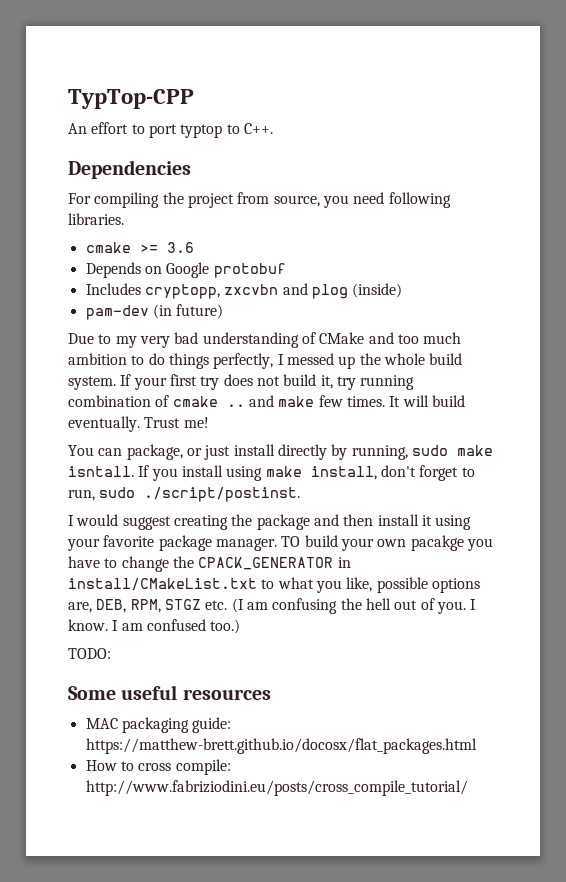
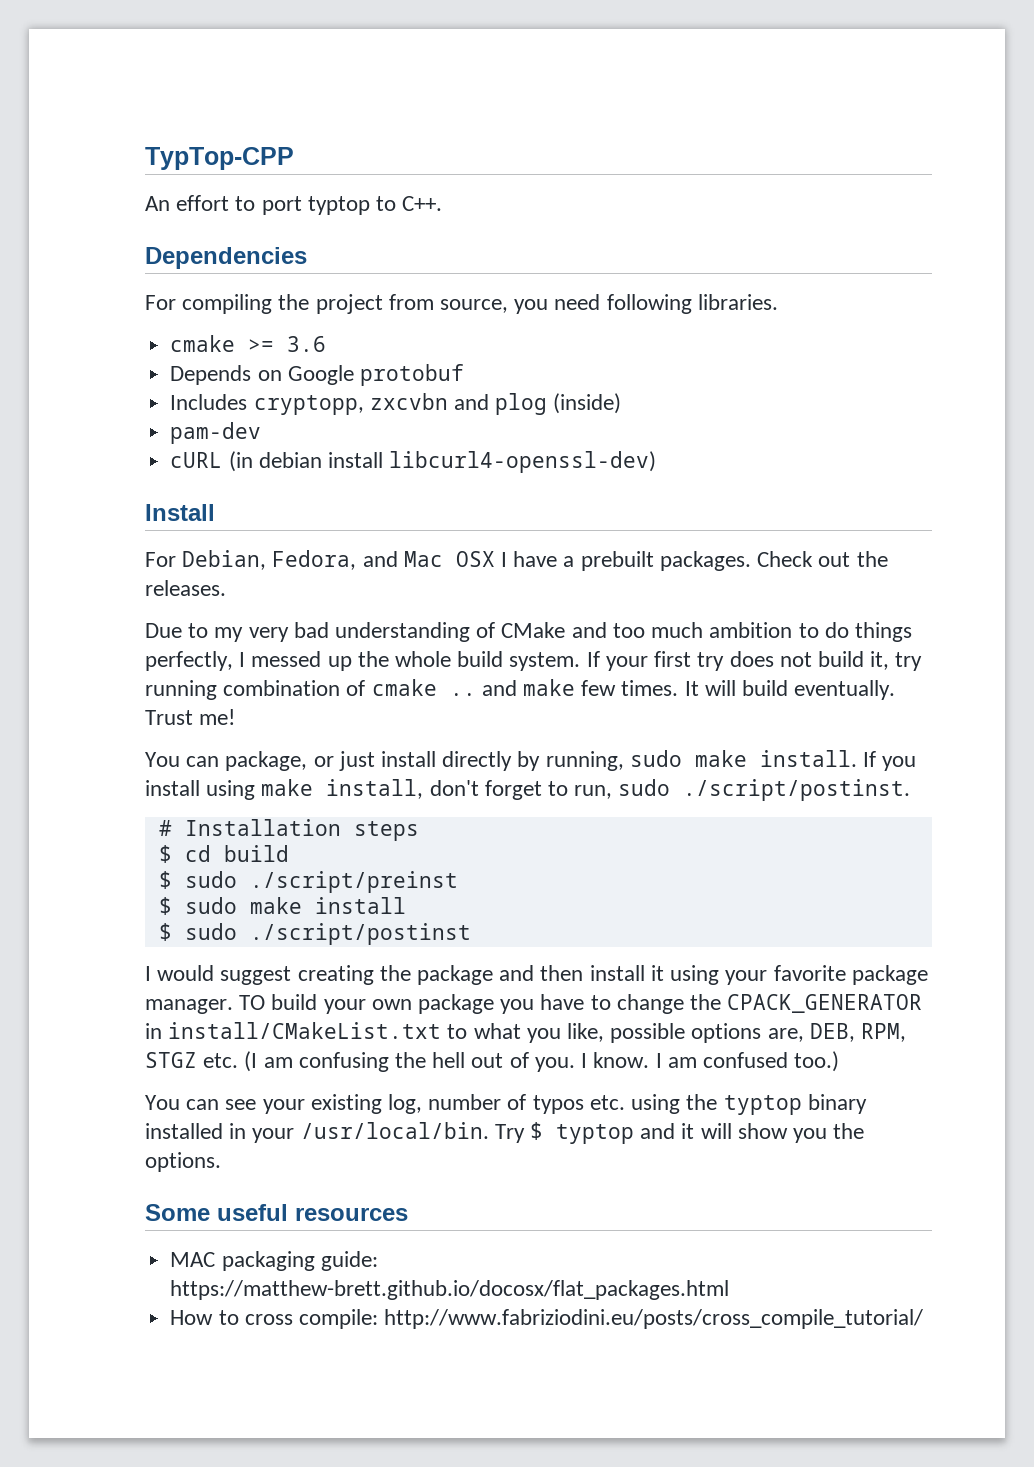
- pam-dev (in future)
+ pam-dev
+ cURL (in debian install libcurl4-openssl-dev)
+ Install
+ For Debian, Fedora, and Mac OSX I have a prebuilt packages. Check out the releases.
- You can package, or just install directly by running, sudo make isntall.
+ You can package, or just install directly by running, sudo make install.
+ # Installation steps
+ $ cd build
+ $ sudo ./script/preinst
+ $ sudo make install
+ $ sudo ./script/postinst
- TO build your own pacakge you have to change the CPACK_GENERATOR in install/CMakeList.txt to what you like, possible options are, DEB, RPM, STGZ etc. (I am confusing the hell out of you.
+ TO build your own package you have to change the CPACK_GENERATOR in install/CMakeList.txt to what you like, possible options are, DEB, RPM, STGZ etc. (I am confusing the hell out of you.
- TODO:
+ You can see your existing log, number of typos etc. using the typtop binary installed in your /usr/local/bin. Try $ typtop and it will show you the options.

